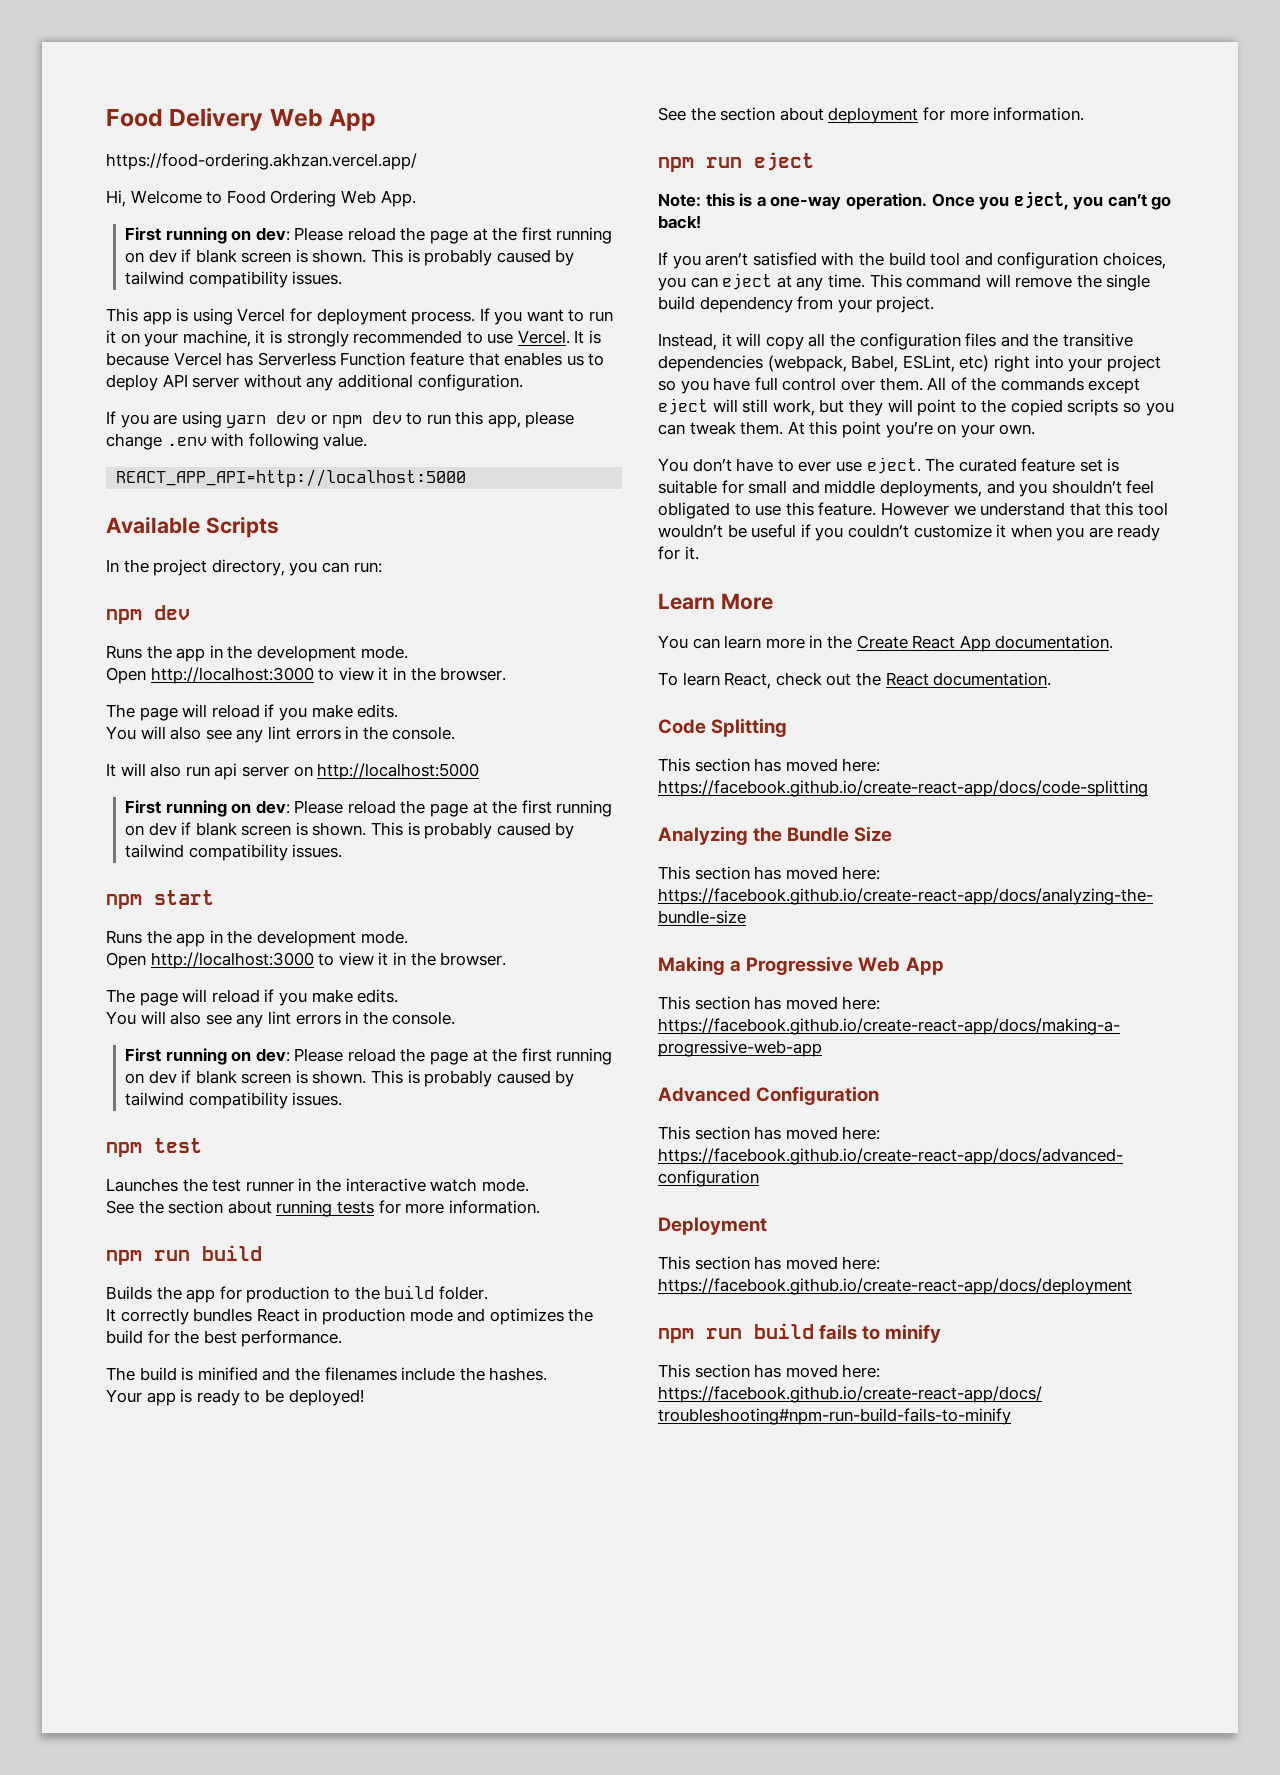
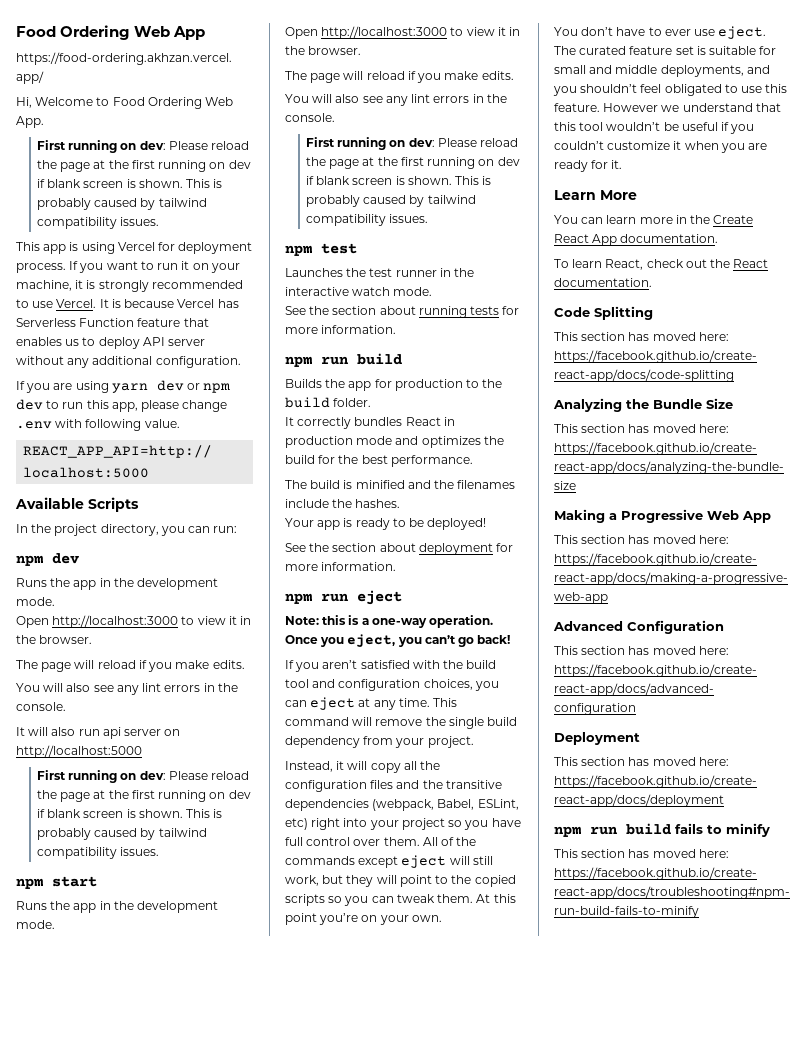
- Food Delivery Web App
+ Food Ordering Web App

